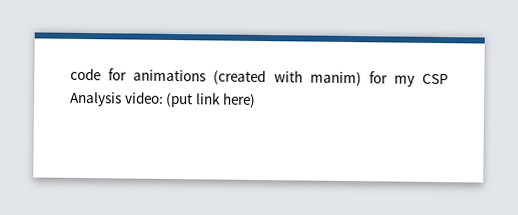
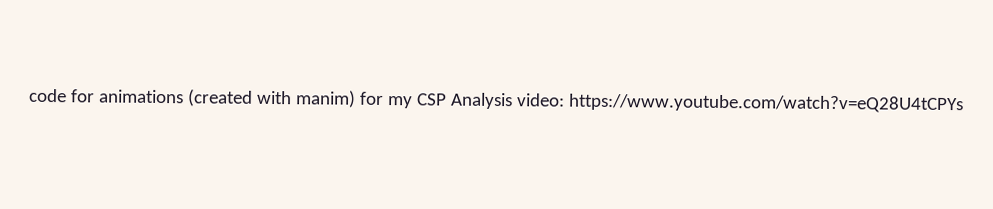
- code for animations (created with manim) for my CSP Analysis video: (put link here)
+ code for animations (created with manim) for my CSP Analysis video: https://www.youtube.com/watch?v=eQ28U4tCPYs

